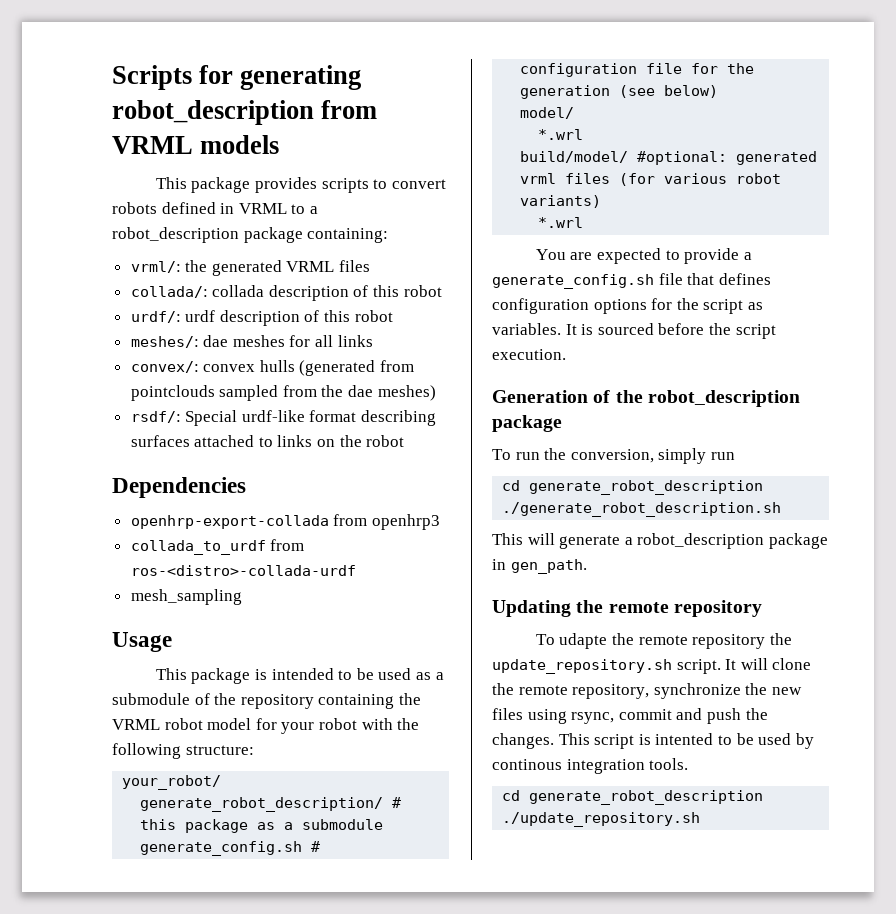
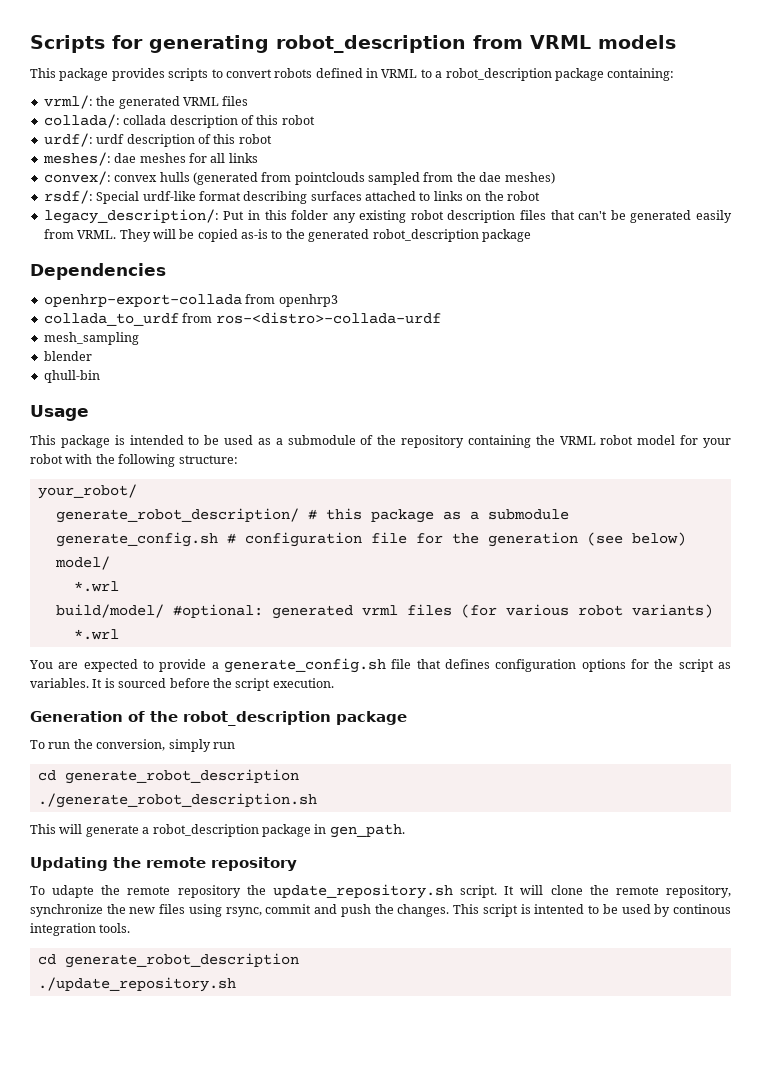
+ legacy_description/: Put in this folder any existing robot description files that can't be generated easily from VRML. They will be copied as-is to the generated robot_description package
+ blender
+ qhull-bin

